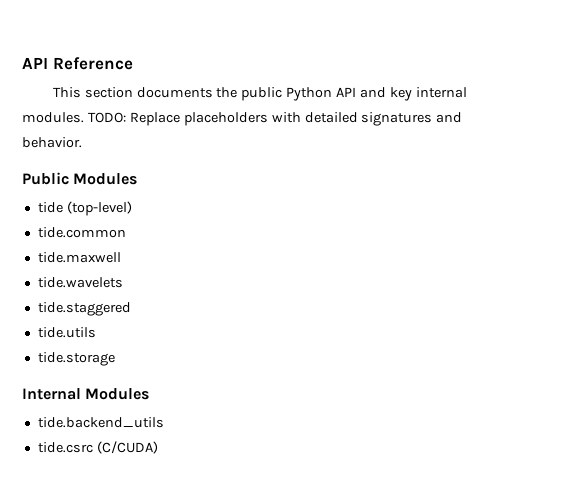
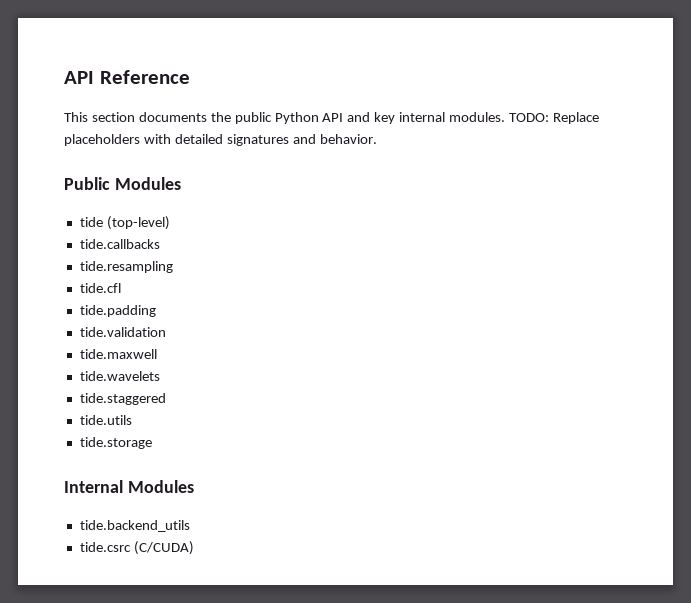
- tide.common
+ tide.callbacks
+ tide.resampling
+ tide.cfl
+ tide.padding
+ tide.validation

